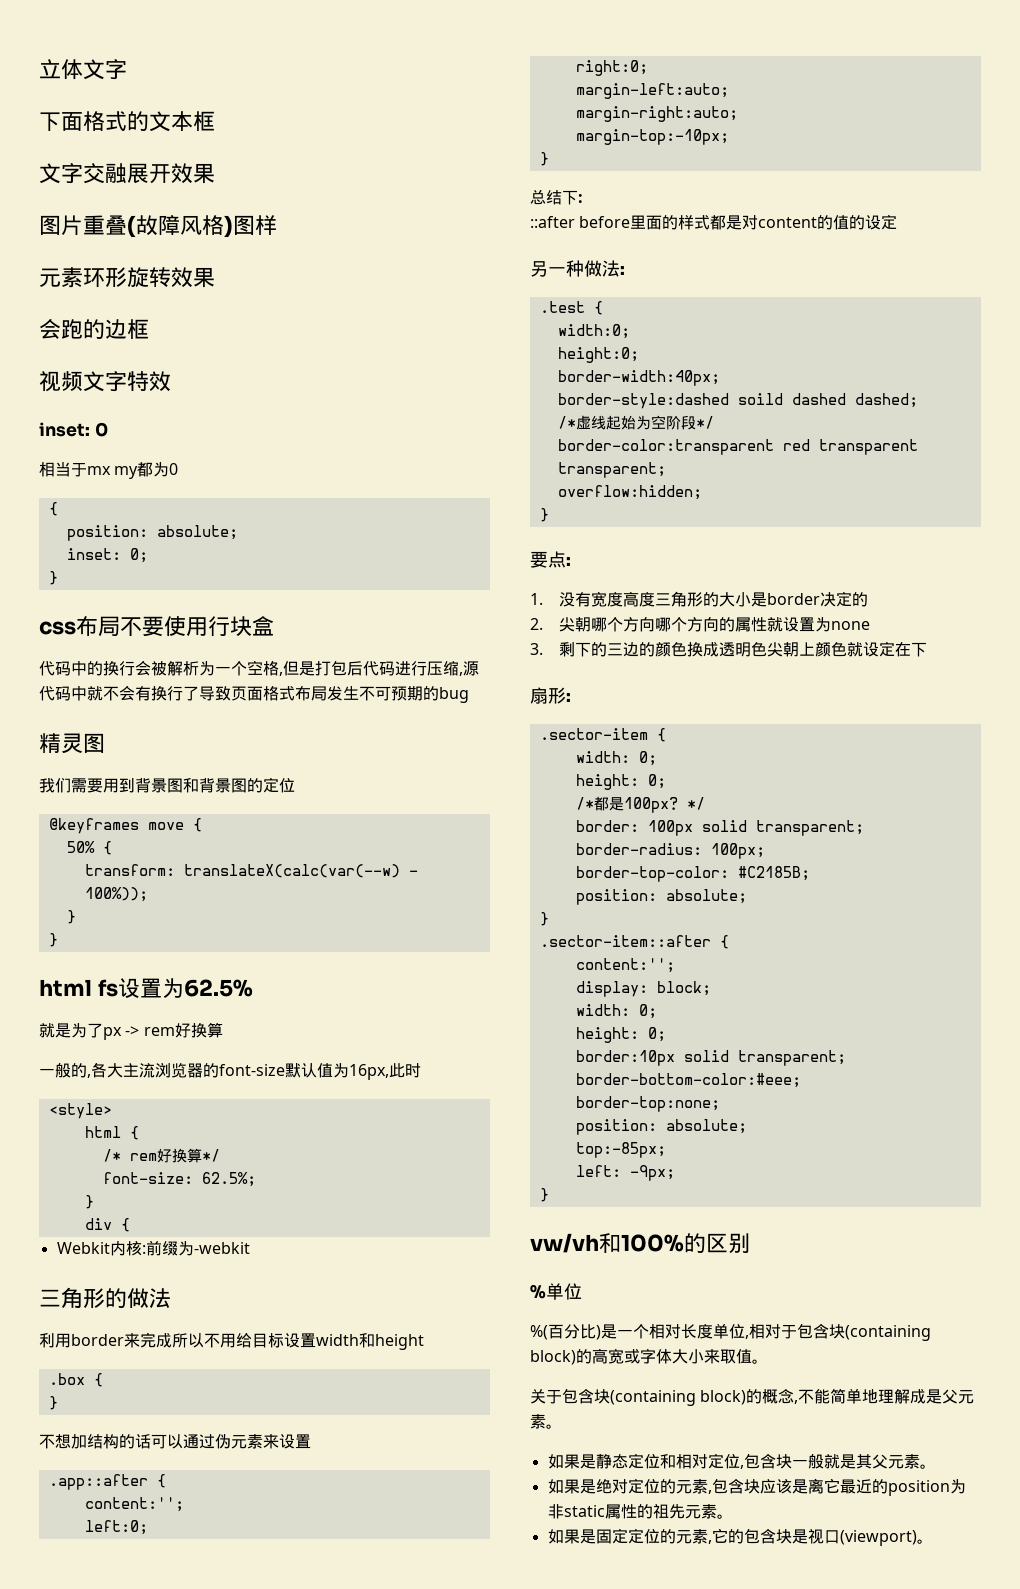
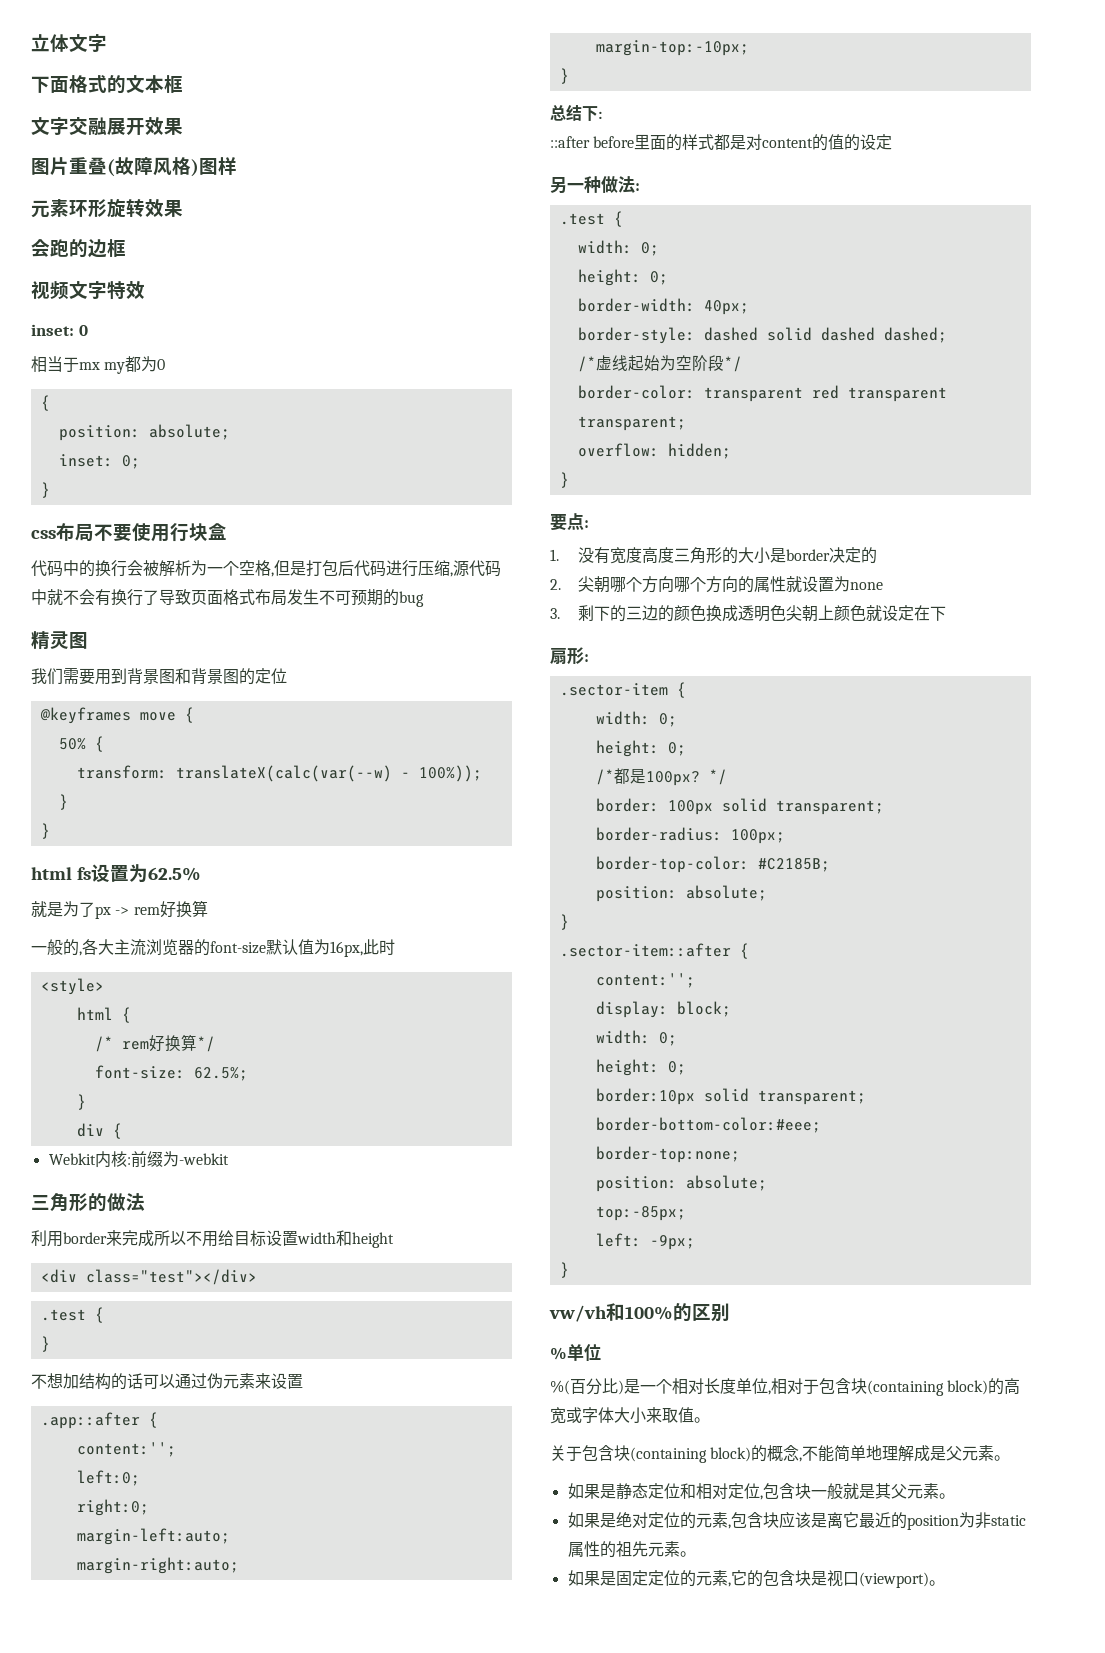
- .box {
+ <div class="test"></div>
+ .test {
  另一种做法:
  .test {
- width:0;
- height:0;
- border-width:40px;
- border-style:dashed soild dashed dashed;
+ width: 0;
+ height: 0;
+ border-width: 40px;
+ border-style: dashed solid dashed dashed;
- border-color:transparent red transparent transparent;
+ border-color: transparent red transparent transparent;
- overflow:hidden;
+ overflow: hidden;

